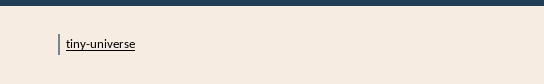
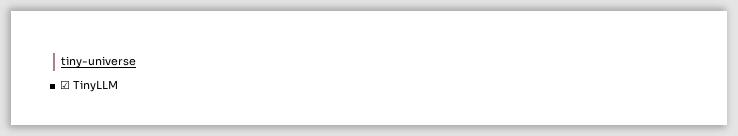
+ ☑ TinyLLM

